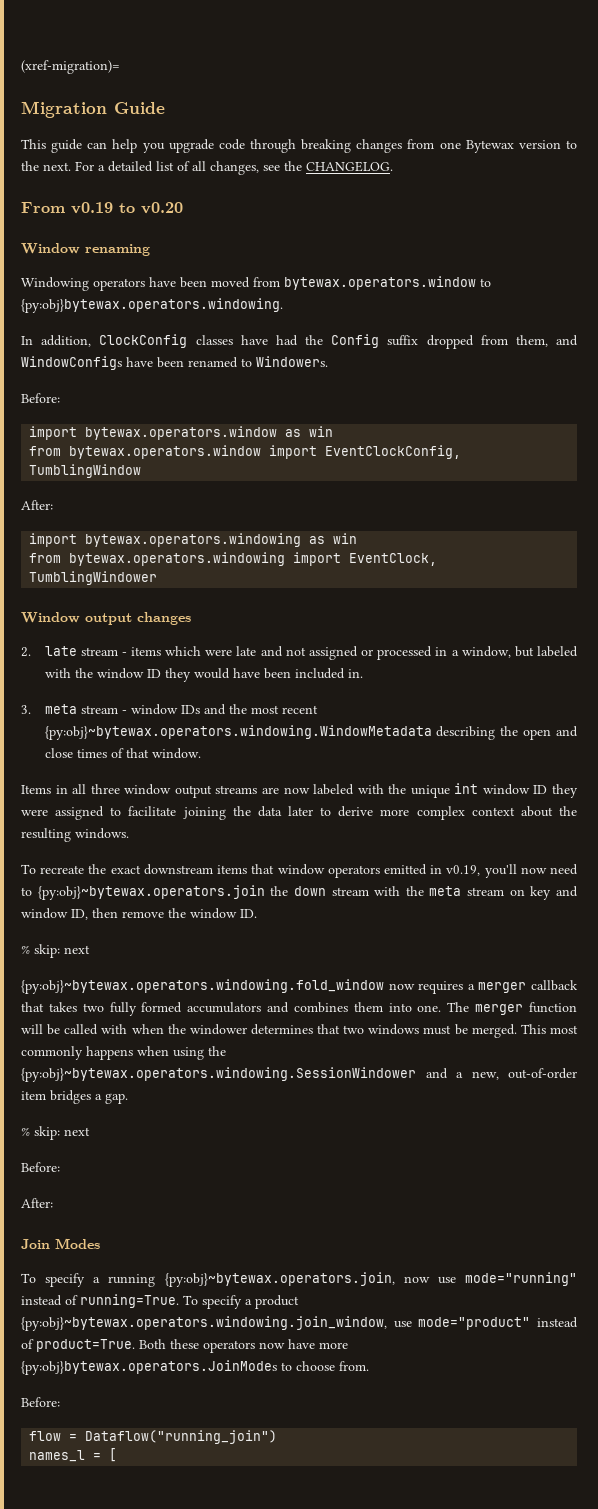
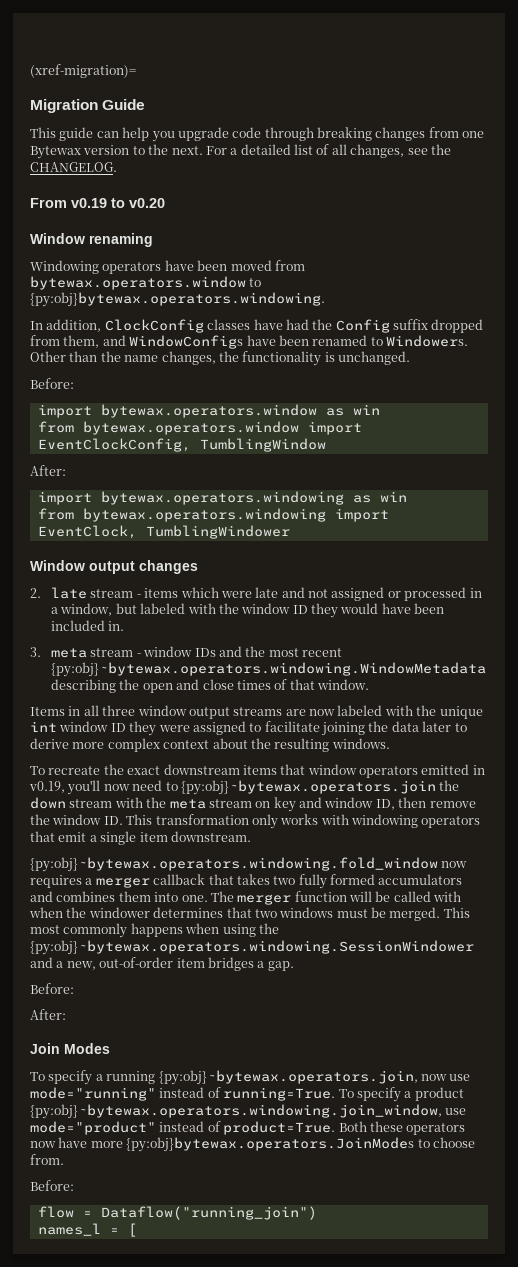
+ Other than the name changes, the functionality is unchanged.
- To recreate the exact downstream items that window operators emitted in v0.19, you'll now need to {py:obj}~bytewax.operators.join the down stream with the meta stream on key and window ID, then remove the window ID.
- % skip: next
+ To recreate the exact downstream items that window operators emitted in v0.19, you'll now need to {py:obj}~bytewax.operators.join the down stream with the meta stream on key and window ID, then remove the window ID. This transformation only works with windowing operators that emit a single item downstream.
  This most commonly happens when using the {py:obj}~bytewax.operators.windowing.SessionWindower and a new, out-of-order item bridges a gap.
- % skip: next

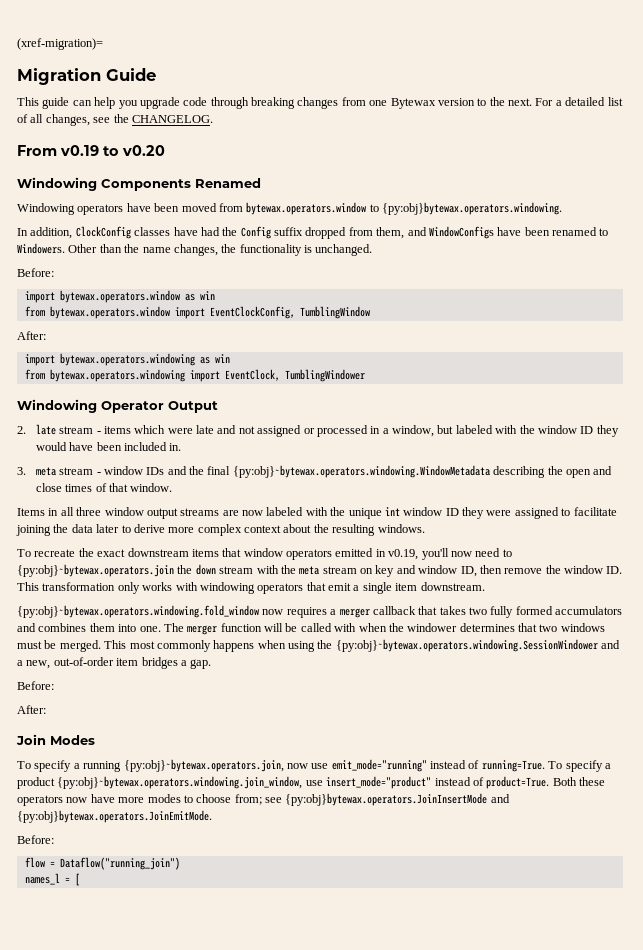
- Window renaming
+ Windowing Components Renamed
- Window output changes
+ Windowing Operator Output
- 3. meta stream - window IDs and the most recent {py:obj}~bytewax.operators.windowing.WindowMetadata describing the open and close times of that window.
+ 3. meta stream - window IDs and the final {py:obj}~bytewax.operators.windowing.WindowMetadata describing the open and close times of that window.
- To specify a running {py:obj}~bytewax.operators.join, now use mode="running" instead of running=True.
+ To specify a running {py:obj}~bytewax.operators.join, now use emit_mode="running" instead of running=True.
- To specify a product {py:obj}~bytewax.operators.windowing.join_window, use mode="product" instead of product=True.
+ To specify a product {py:obj}~bytewax.operators.windowing.join_window, use insert_mode="product" instead of product=True.
- Both these operators now have more {py:obj}bytewax.operators.JoinModes to choose from.
+ Both these operators now have more modes to choose from; see {py:obj}bytewax.operators.JoinInsertMode and {py:obj}bytewax.operators.JoinEmitMode.

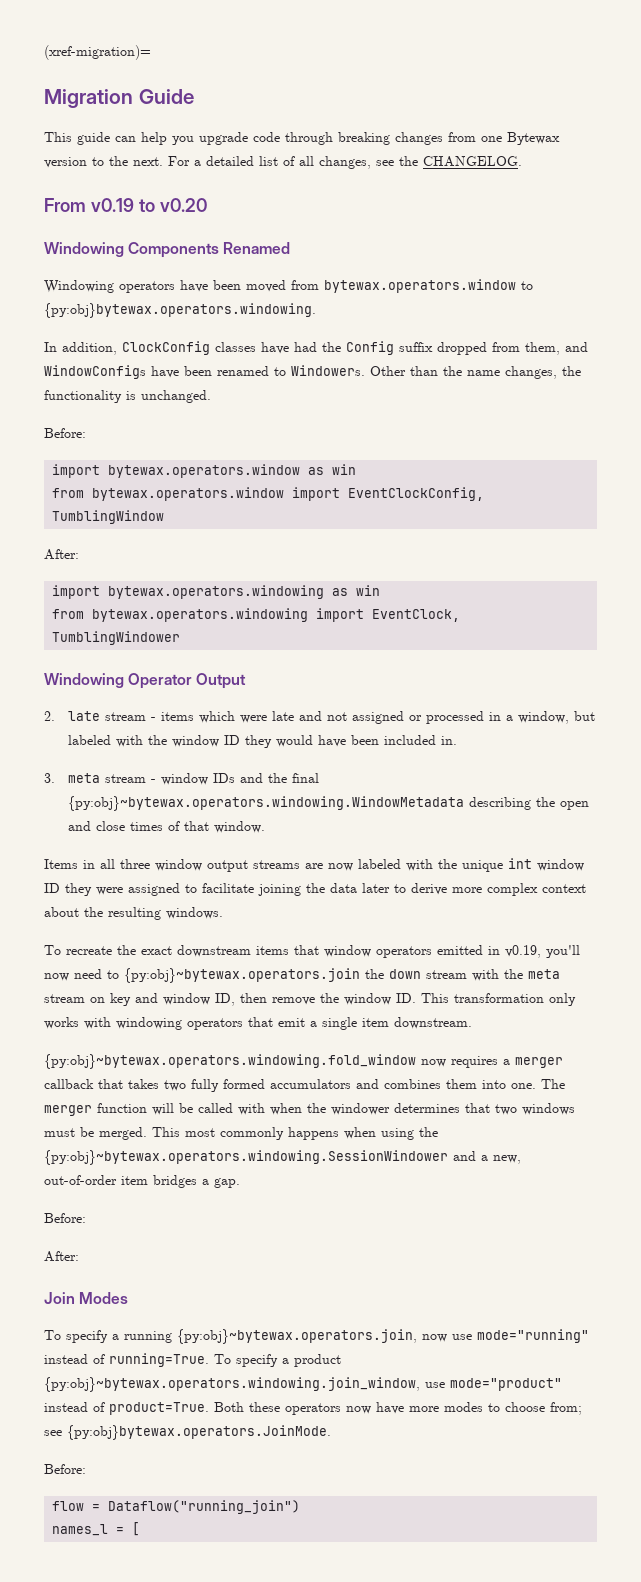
- To specify a running {py:obj}~bytewax.operators.join, now use emit_mode="running" instead of running=True.
+ To specify a running {py:obj}~bytewax.operators.join, now use mode="running" instead of running=True.
- To specify a product {py:obj}~bytewax.operators.windowing.join_window, use insert_mode="product" instead of product=True.
+ To specify a product {py:obj}~bytewax.operators.windowing.join_window, use mode="product" instead of product=True.
- Both these operators now have more modes to choose from; see {py:obj}bytewax.operators.JoinInsertMode and {py:obj}bytewax.operators.JoinEmitMode.
+ Both these operators now have more modes to choose from; see {py:obj}bytewax.operators.JoinMode.

